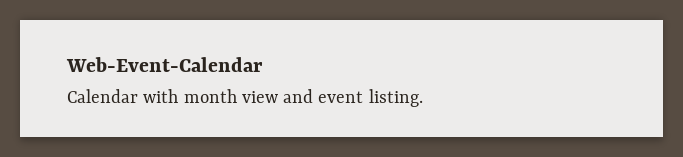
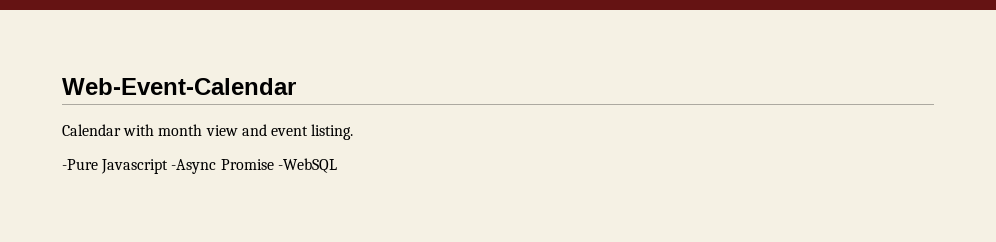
+ -Pure Javascript -Async Promise -WebSQL

